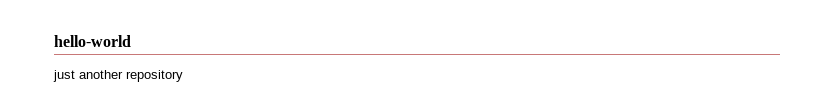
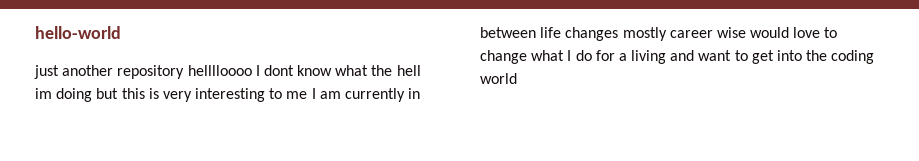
- just another repository
+ just another repository helllloooo I dont know what the hell im doing but this is very interesting to me I am currently in between life changes mostly career wise would love to change what I do for a living and want to get into the coding world

